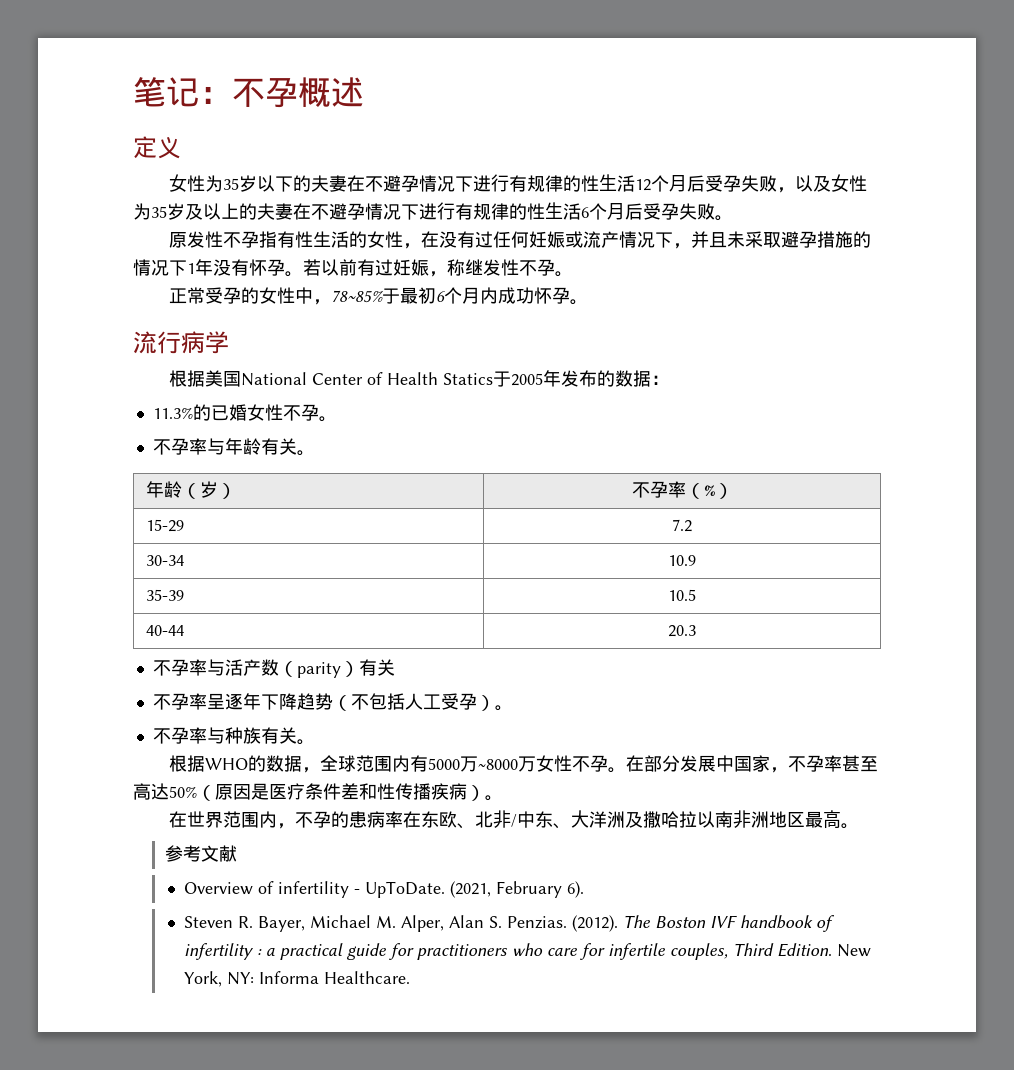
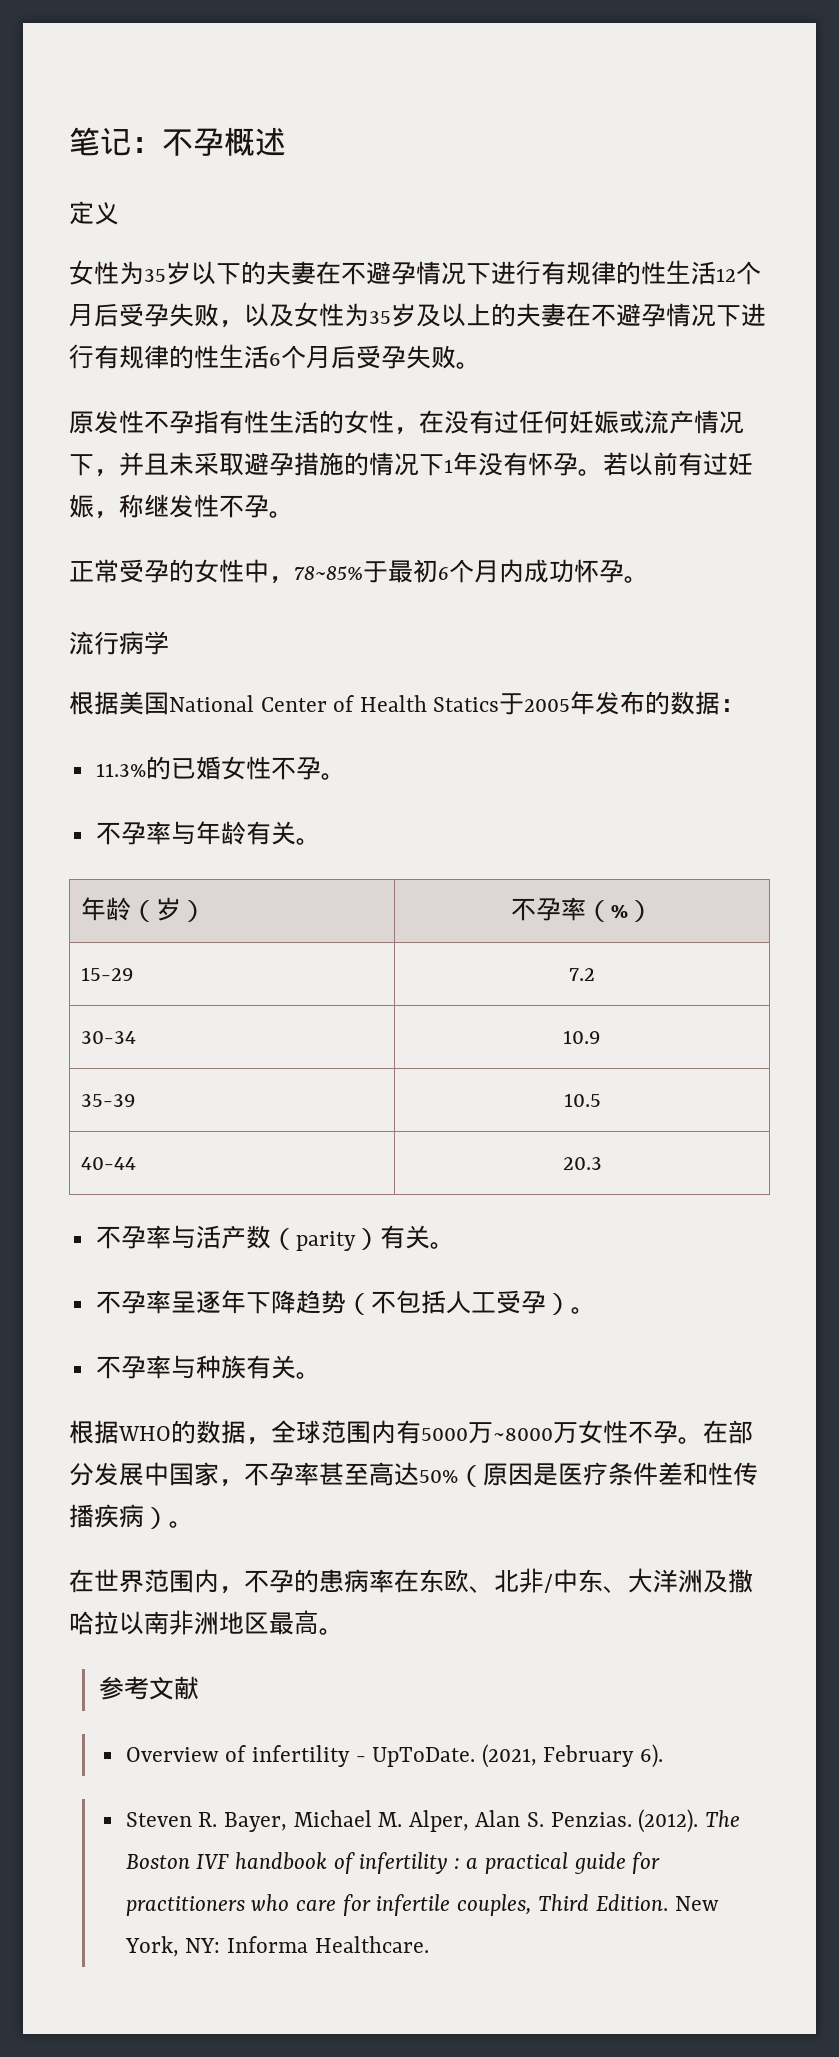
- 不孕率与活产数（parity）有关
+ 不孕率与活产数（parity）有关。

